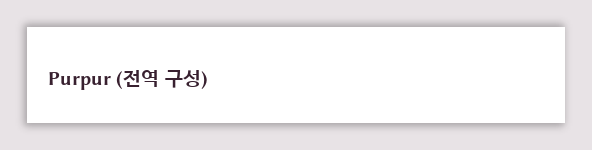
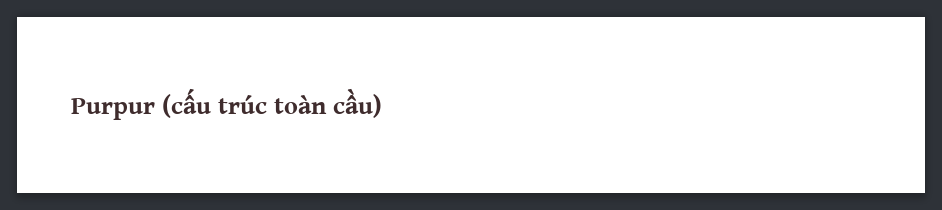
- Purpur (전역 구성)
+ Purpur (cấu trúc toàn cầu)

